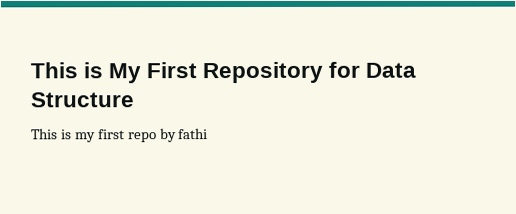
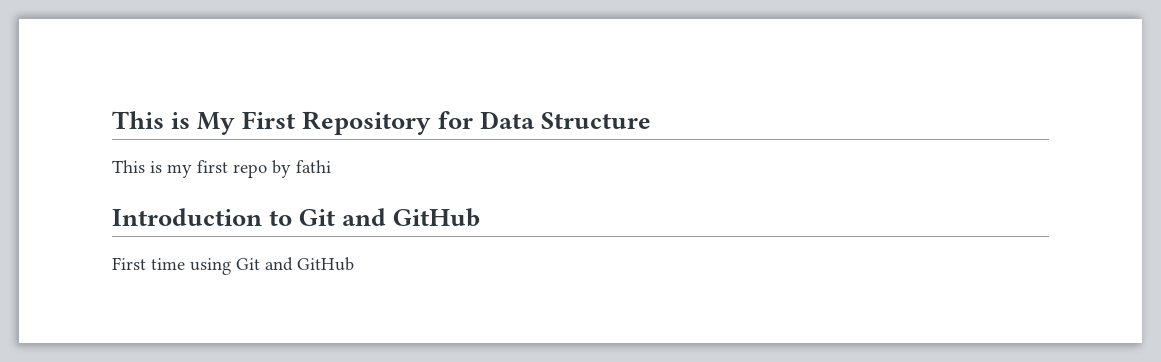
+ Introduction to Git and GitHub
+ First time using Git and GitHub

